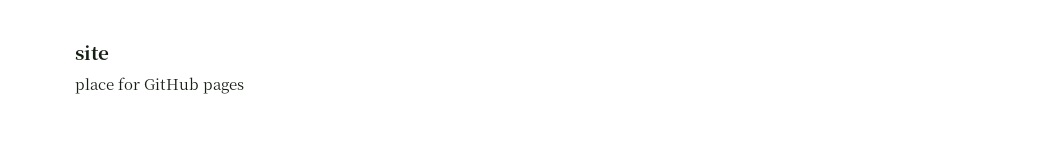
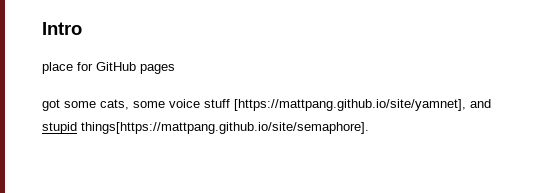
- site
+ Intro
+ got some cats, some voice stuff [https://mattpang.github.io/site/yamnet], and stupid things[https://mattpang.github.io/site/semaphore].

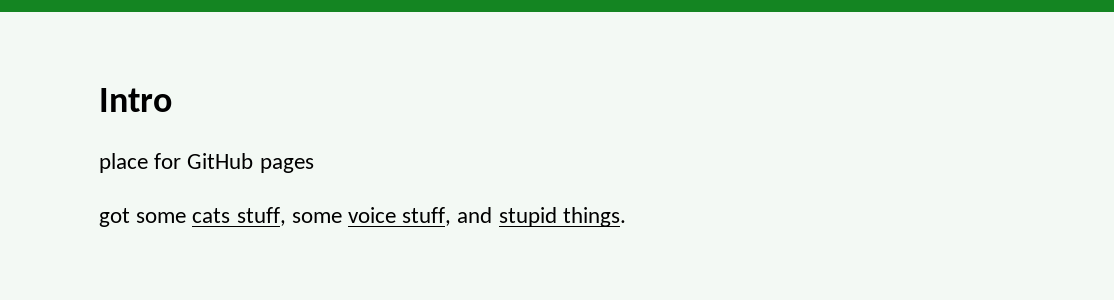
- got some cats, some voice stuff [https://mattpang.github.io/site/yamnet], and stupid things[https://mattpang.github.io/site/semaphore].
+ got some cats stuff, some voice stuff, and stupid things.

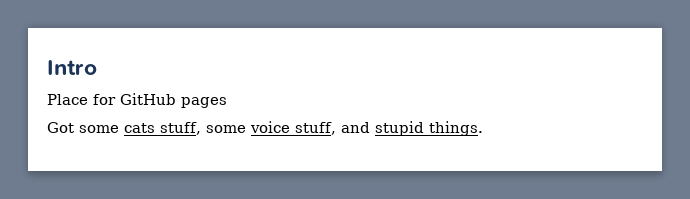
- place for GitHub pages
+ Place for GitHub pages
- got some cats stuff, some voice stuff, and stupid things.
+ Got some cats stuff, some voice stuff, and stupid things.

